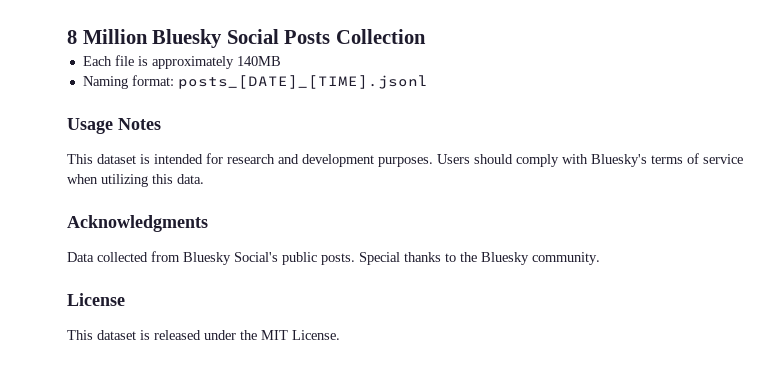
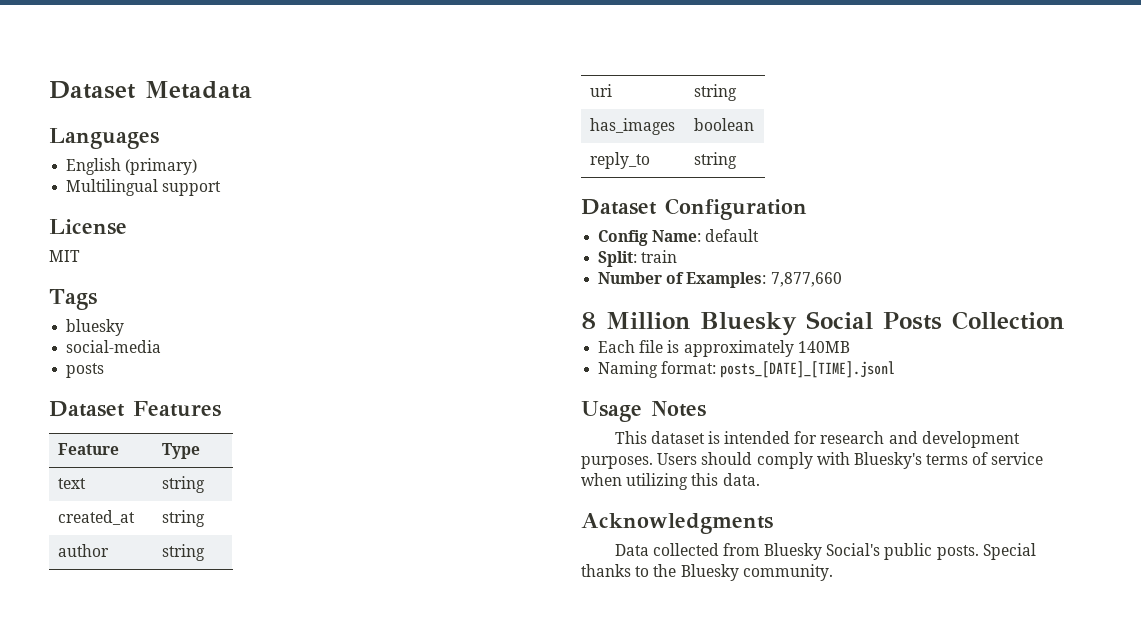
+ Dataset Metadata
+ Languages
+ English (primary)
+ Multilingual support
+ License
+ MIT
+ Tags
+ bluesky
+ social-media
+ posts
+ Dataset Features
+ Feature | Type
+ text | string
+ created_at | string
+ author | string
+ uri | string
+ has_images | boolean
+ reply_to | string
+ Dataset Configuration
+ Config Name: default
+ Split: train
+ Number of Examples: 7,877,660
- License
- This dataset is released under the MIT License.

